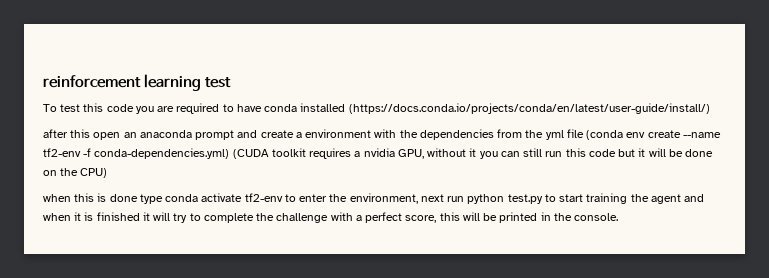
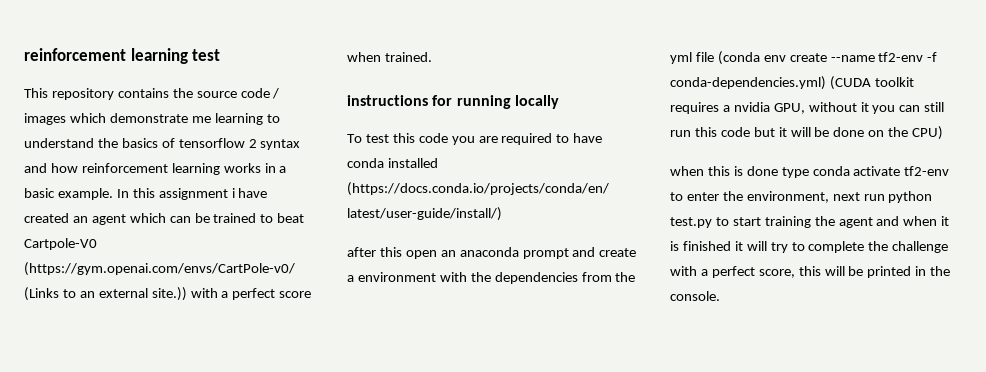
+ This repository contains the source code / images which demonstrate me learning to understand the basics of tensorflow 2 syntax and how reinforcement learning works in a basic example. In this assignment i have created an agent which can be trained to beat Cartpole-V0 (https://gym.openai.com/envs/CartPole-v0/ (Links to an external site.)) with a perfect score when trained.
+ instructions for running locally

